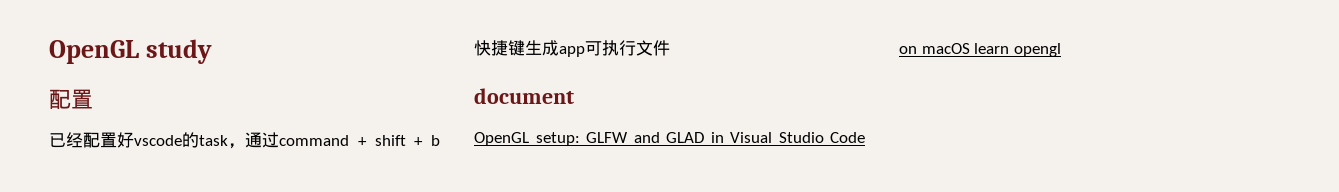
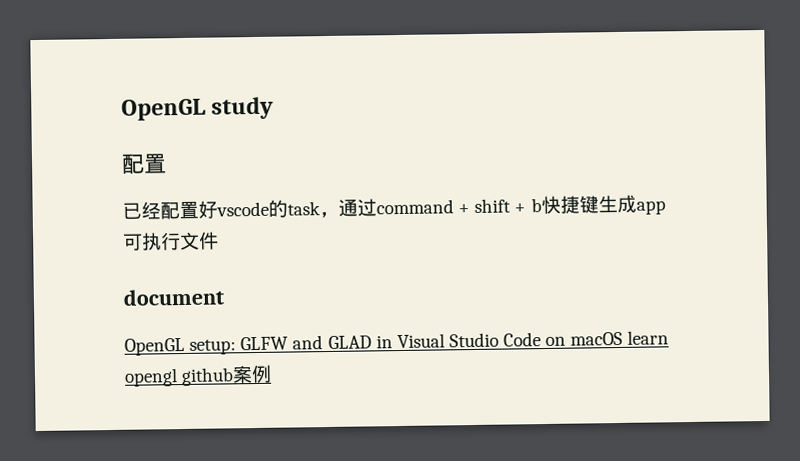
- OpenGL setup: GLFW and GLAD in Visual Studio Code on macOS learn opengl
+ OpenGL setup: GLFW and GLAD in Visual Studio Code on macOS learn opengl github案例

